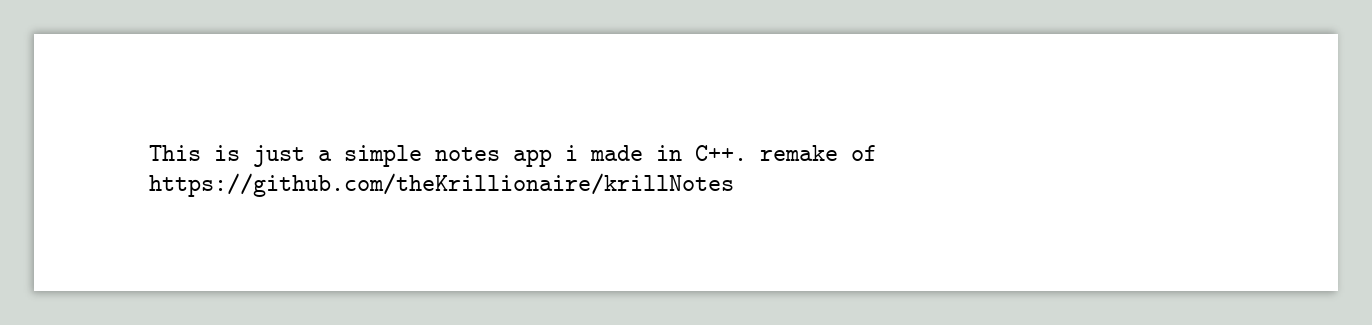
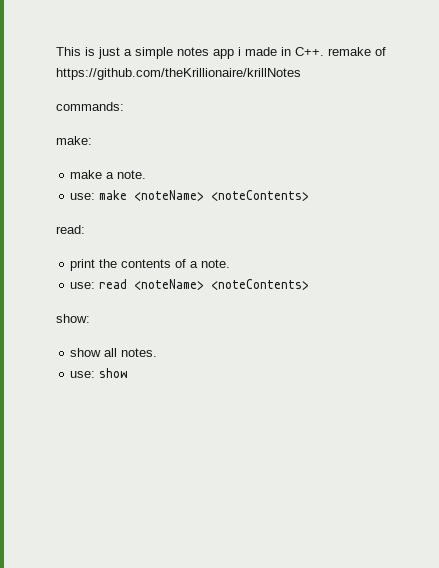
+ commands:
+ make:
+ make a note.
+ use: make <noteName> <noteContents>
+ read:
+ print the contents of a note.
+ use: read <noteName> <noteContents>
+ show:
+ show all notes.
+ use: show

